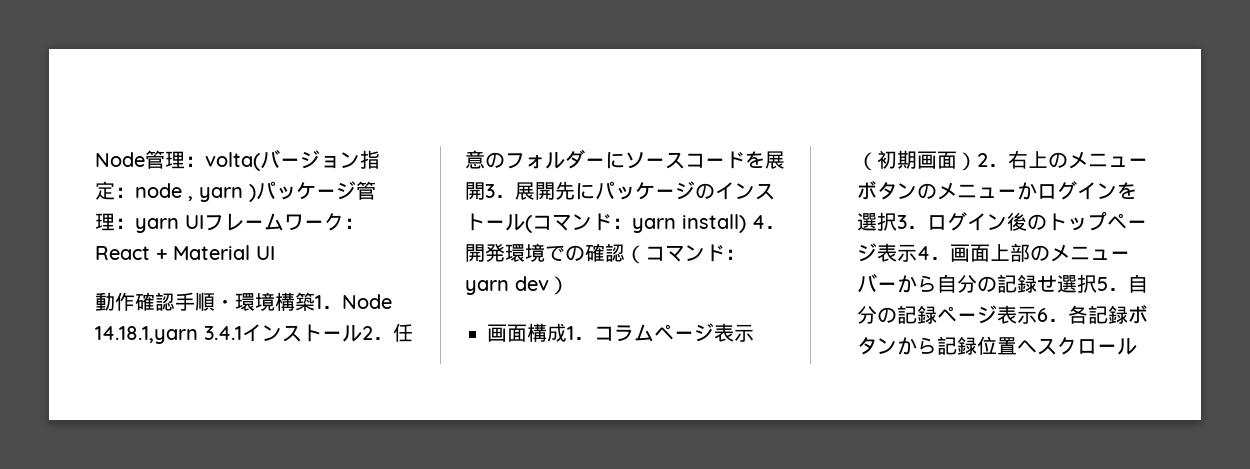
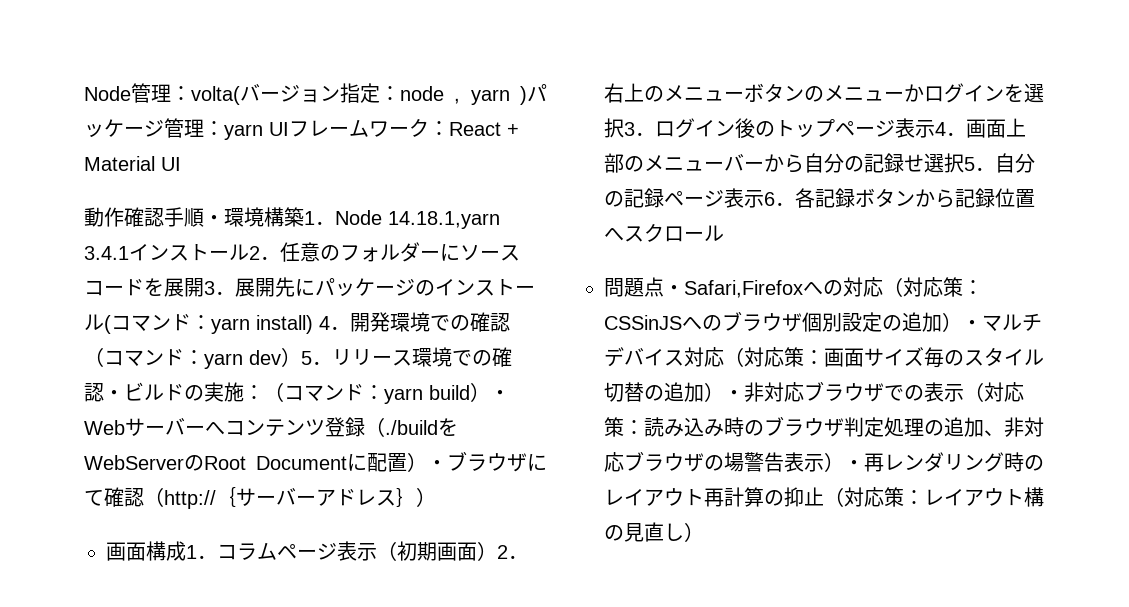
- 動作確認手順・環境構築1．Node 14.18.1,yarn 3.4.1インストール2．任意のフォルダーにソースコードを展開3．展開先にパッケージのインストール(コマンド：yarn install) 4．開発環境での確認（コマンド：yarn dev）
+ 動作確認手順・環境構築1．Node 14.18.1,yarn 3.4.1インストール2．任意のフォルダーにソースコードを展開3．展開先にパッケージのインストール(コマンド：yarn install) 4．開発環境での確認（コマンド：yarn dev）5．リリース環境での確認・ビルドの実施：（コマンド：yarn build）・Webサーバーへコンテンツ登録（./buildをWebServerのRoot Documentに配置）・ブラウザにて確認（http://｛サーバーアドレス｝）
+ 問題点・Safari,Firefoxへの対応（対応策：CSSinJSへのブラウザ個別設定の追加）・マルチデバイス対応（対応策：画面サイズ毎のスタイル切替の追加）・非対応ブラウザでの表示（対応策：読み込み時のブラウザ判定処理の追加、非対応ブラウザの場警告表示）・再レンダリング時のレイアウト再計算の抑止（対応策：レイアウト構の見直し）

